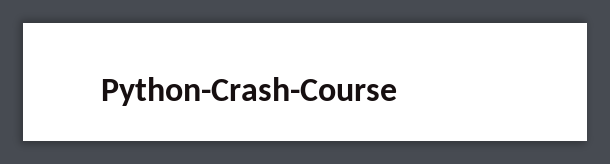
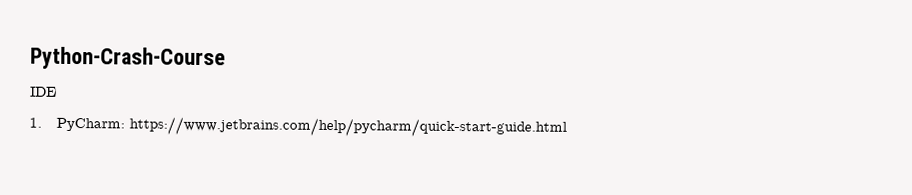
+ IDE
+ 1. PyCharm: https://www.jetbrains.com/help/pycharm/quick-start-guide.html

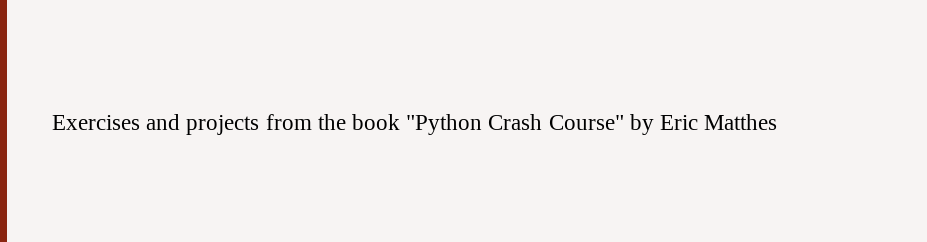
- Python-Crash-Course
- IDE
- 1. PyCharm: https://www.jetbrains.com/help/pycharm/quick-start-guide.html
+ Exercises and projects from the book "Python Crash Course" by Eric Matthes

